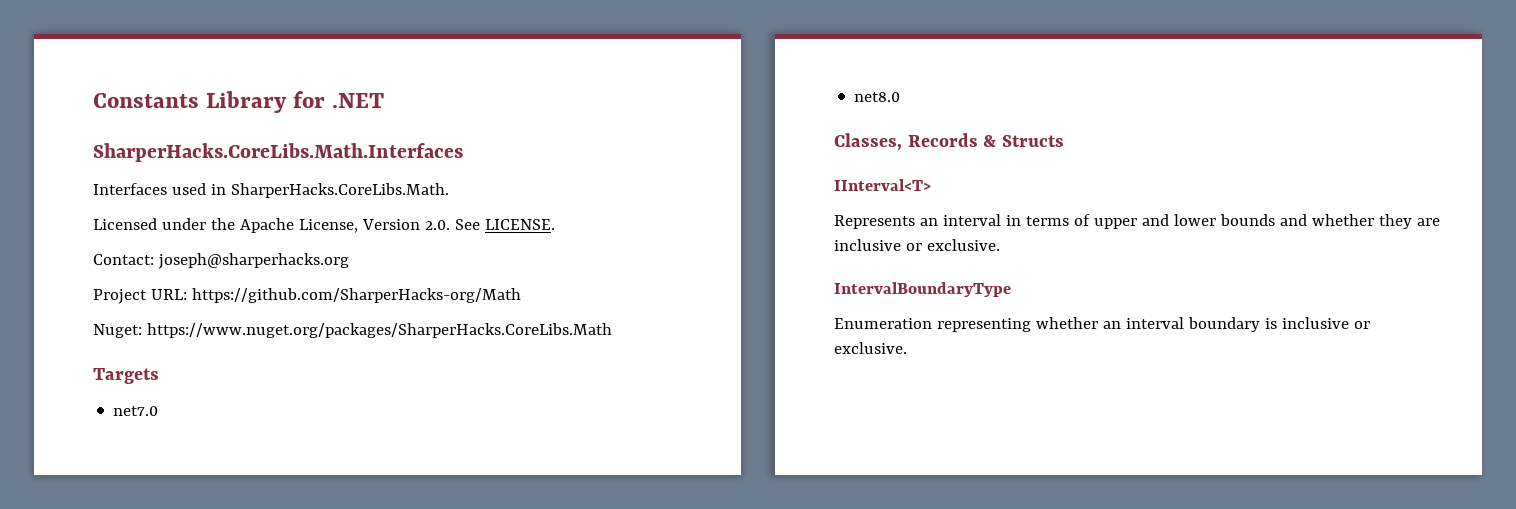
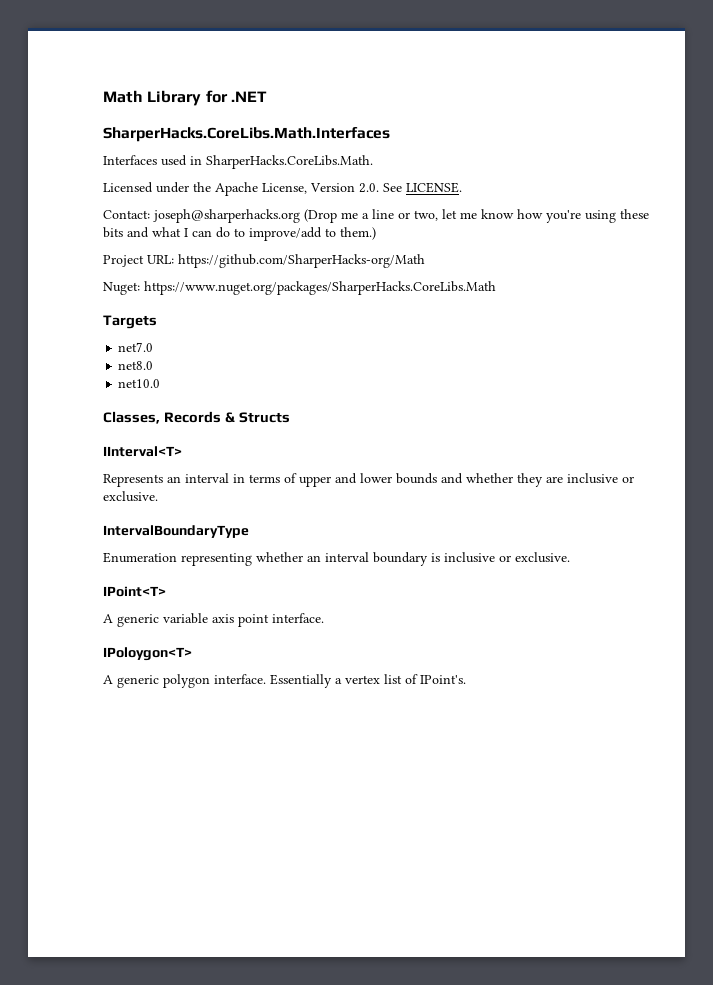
- Constants Library for .NET
+ Math Library for .NET
- Contact: joseph@sharperhacks.org
+ Contact: joseph@sharperhacks.org (Drop me a line or two, let me know how you're using these bits and what I can do to improve/add to them.)
+ net10.0
+ IPoint<T>
+ A generic variable axis point interface.
+ IPoloygon<T>
+ A generic polygon interface. Essentially a vertex list of IPoint's.

